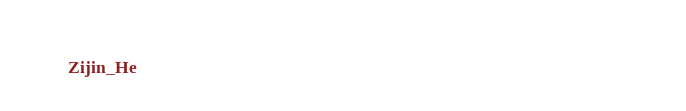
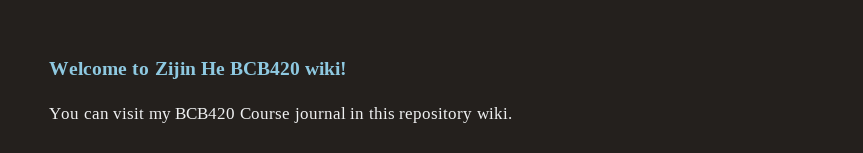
- Zijin_He
+ Welcome to Zijin He BCB420 wiki!
+ You can visit my BCB420 Course journal in this repository wiki.

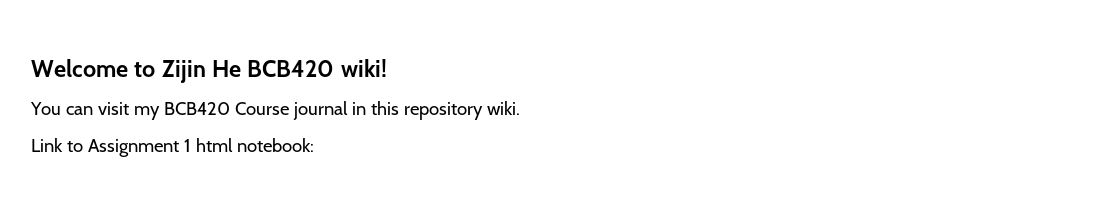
+ Link to Assignment 1 html notebook:

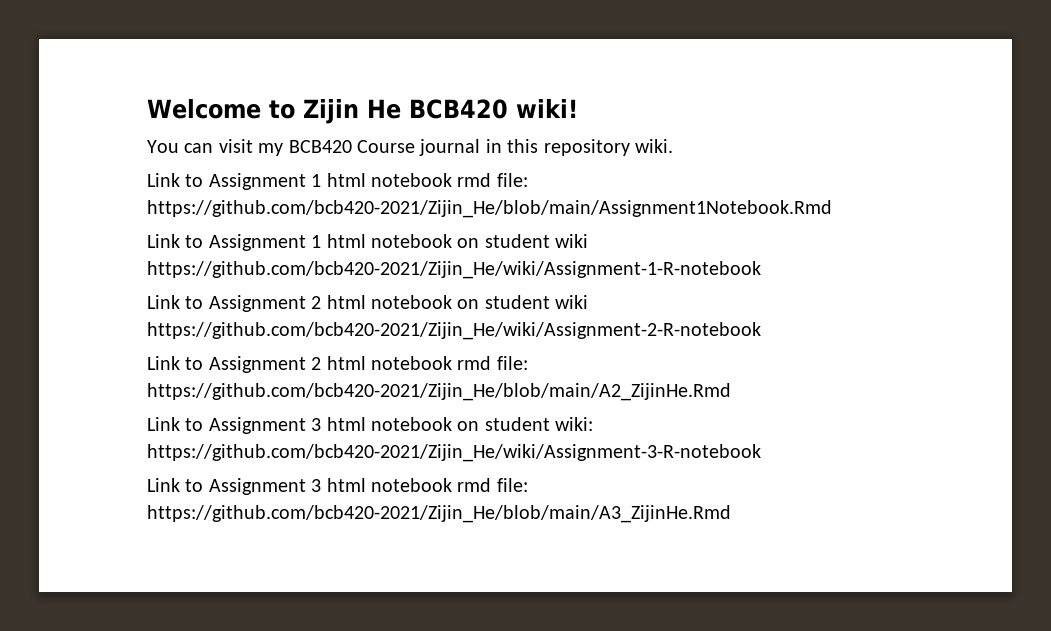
- Link to Assignment 1 html notebook:
+ Link to Assignment 1 html notebook rmd file: https://github.com/bcb420-2021/Zijin_He/blob/main/Assignment1Notebook.Rmd
+ Link to Assignment 1 html notebook on student wiki https://github.com/bcb420-2021/Zijin_He/wiki/Assignment-1-R-notebook
+ Link to Assignment 2 html notebook on student wiki https://github.com/bcb420-2021/Zijin_He/wiki/Assignment-2-R-notebook
+ Link to Assignment 2 html notebook rmd file: https://github.com/bcb420-2021/Zijin_He/blob/main/A2_ZijinHe.Rmd
+ Link to Assignment 3 html notebook on student wiki: https://github.com/bcb420-2021/Zijin_He/wiki/Assignment-3-R-notebook
+ Link to Assignment 3 html notebook rmd file: https://github.com/bcb420-2021/Zijin_He/blob/main/A3_ZijinHe.Rmd

